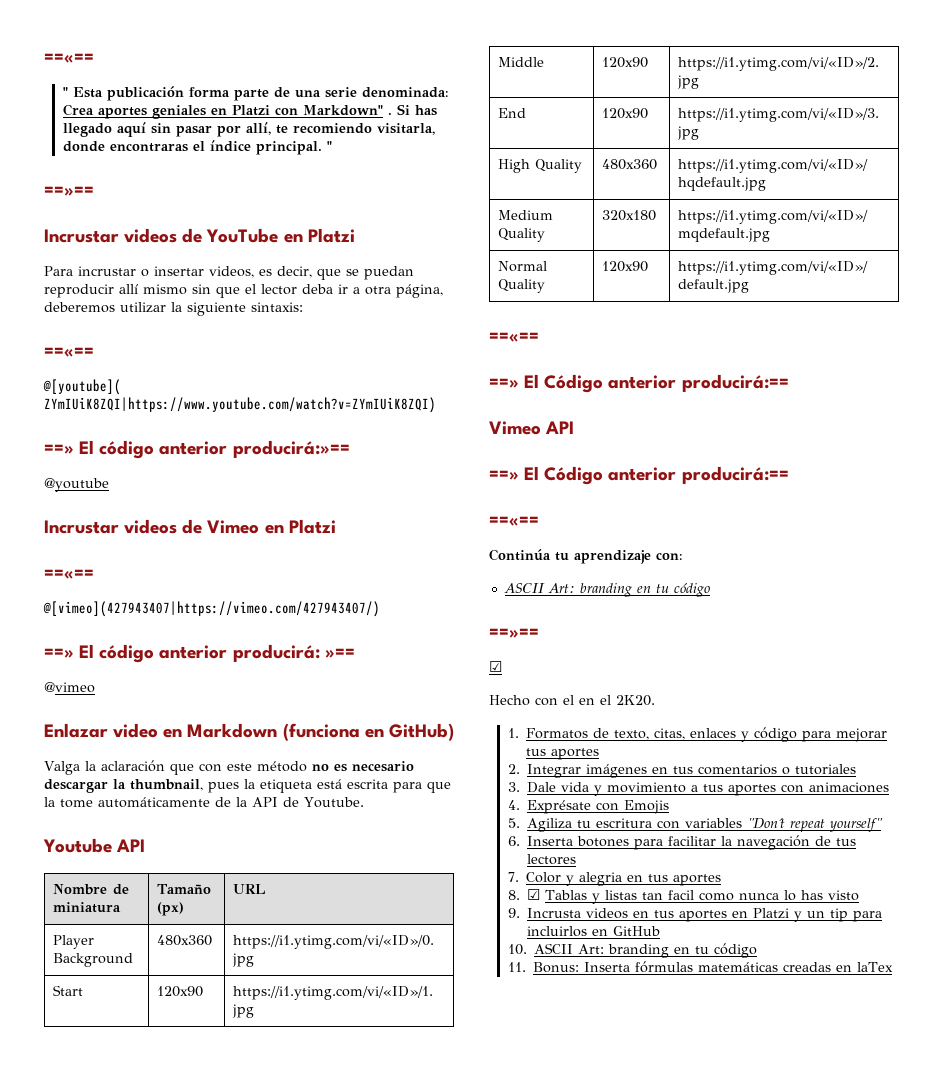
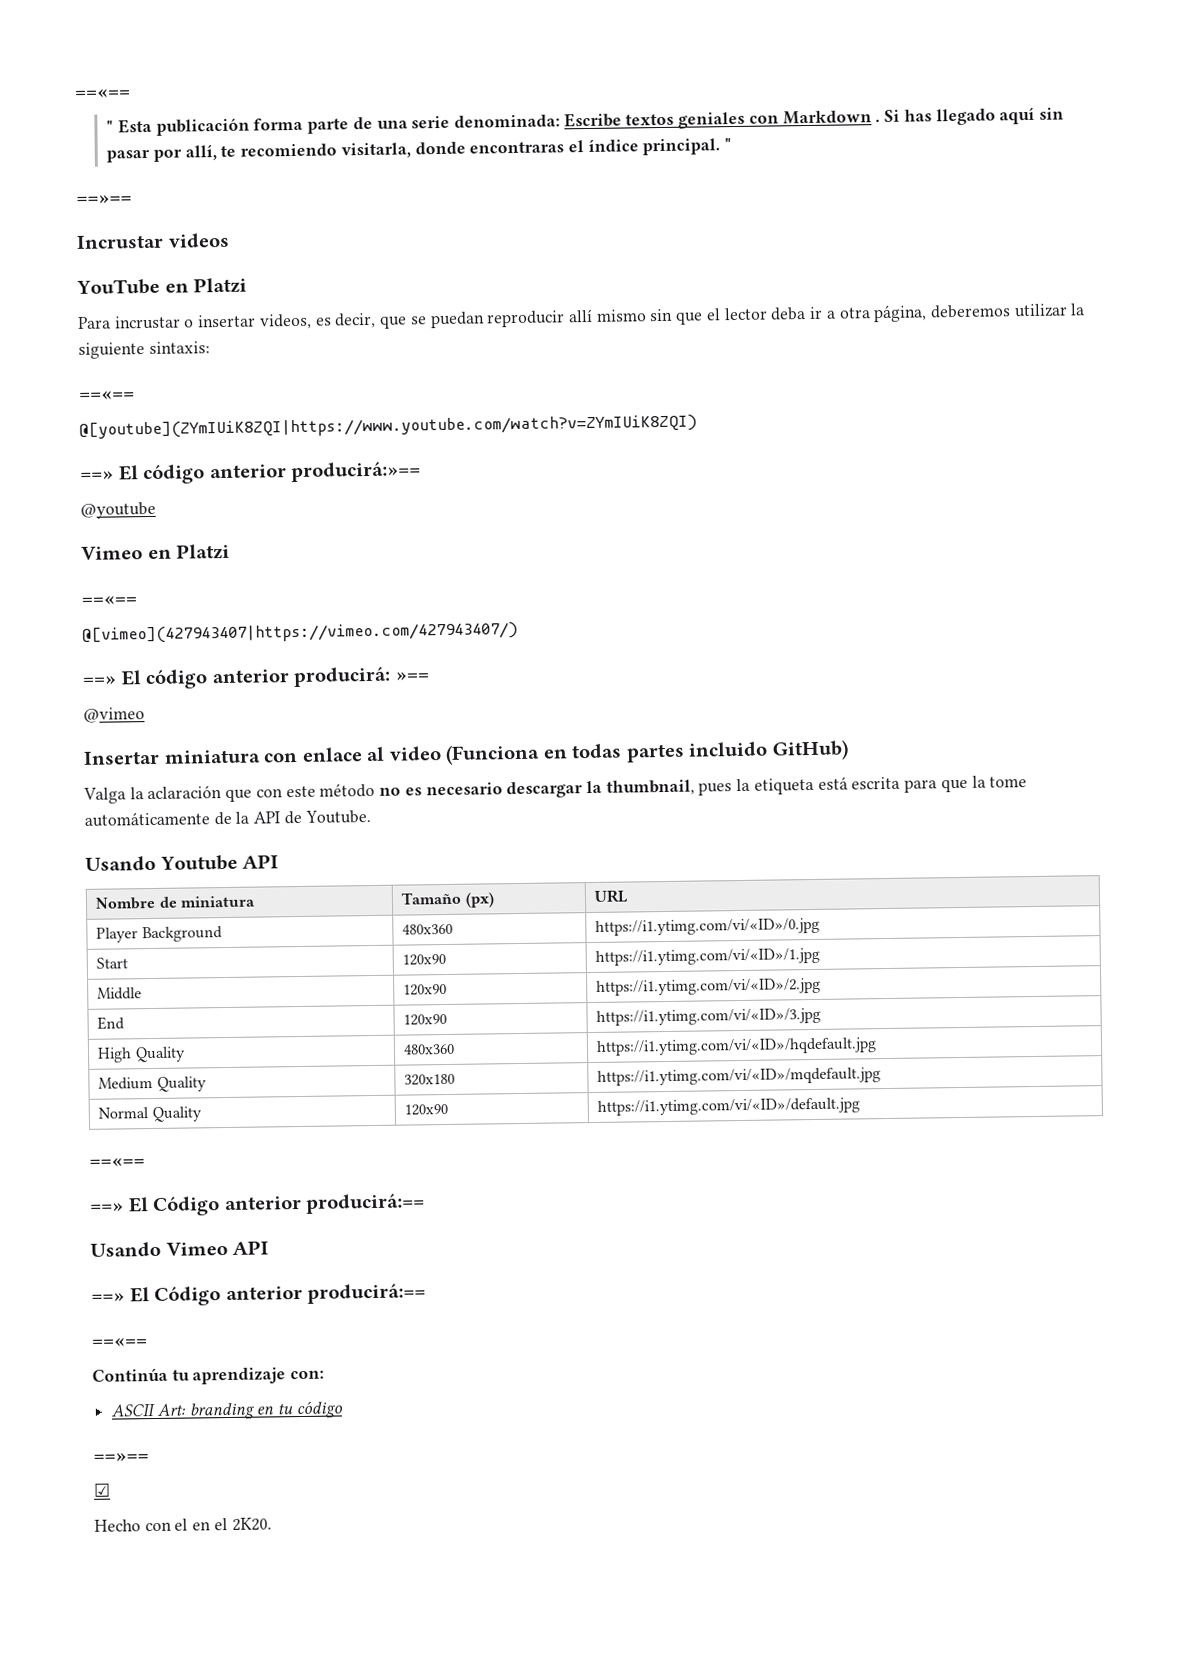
- " Esta publicación forma parte de una serie denominada: Crea aportes geniales en Platzi con Markdown" .
+ " Esta publicación forma parte de una serie denominada: Escribe textos geniales con Markdown .
- Incrustar videos de YouTube en Platzi
+ Incrustar videos
+ YouTube en Platzi
- @[youtube]( ZYmIUiK8ZQI|https://www.youtube.com/watch?v=ZYmIUiK8ZQI)
+ @[youtube](ZYmIUiK8ZQI|https://www.youtube.com/watch?v=ZYmIUiK8ZQI)
- Incrustar videos de Vimeo en Platzi
+ Vimeo en Platzi
- Enlazar video en Markdown (funciona en GitHub)
+ Insertar miniatura con enlace al video (Funciona en todas partes incluido GitHub)
- Youtube API
+ Usando Youtube API
- Vimeo API
+ Usando Vimeo API
- 1. Formatos de texto, citas, enlaces y código para mejorar tus aportes
- 2. Integrar imágenes en tus comentarios o tutoriales
- 3. Dale vida y movimiento a tus aportes con animaciones
- 4. Exprésate con Emojis
- 5. Agiliza tu escritura con variables "Don´t repeat yourself"
- 6. Inserta botones para facilitar la navegación de tus lectores
- 7. Color y alegria en tus aportes
- 8. ☑ Tablas y listas tan facil como nunca lo has visto
- 9. Incrusta videos en tus aportes en Platzi y un tip para incluirlos en GitHub
- 10. ASCII Art: branding en tu código
- 11. Bonus: Inserta fórmulas matemáticas creadas en laTex

